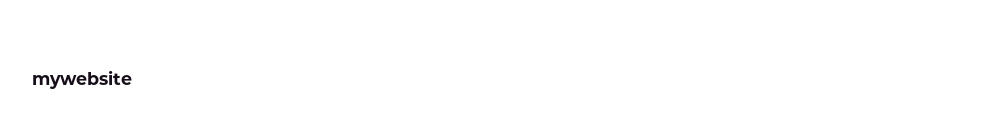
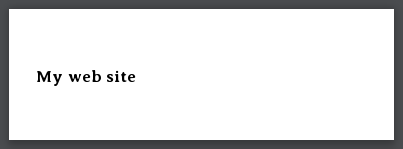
- mywebsite
+ My web site

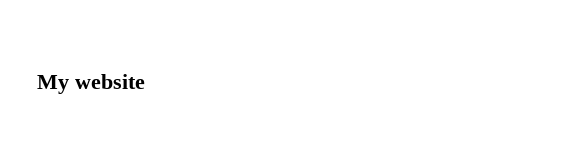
- My web site
+ My website

